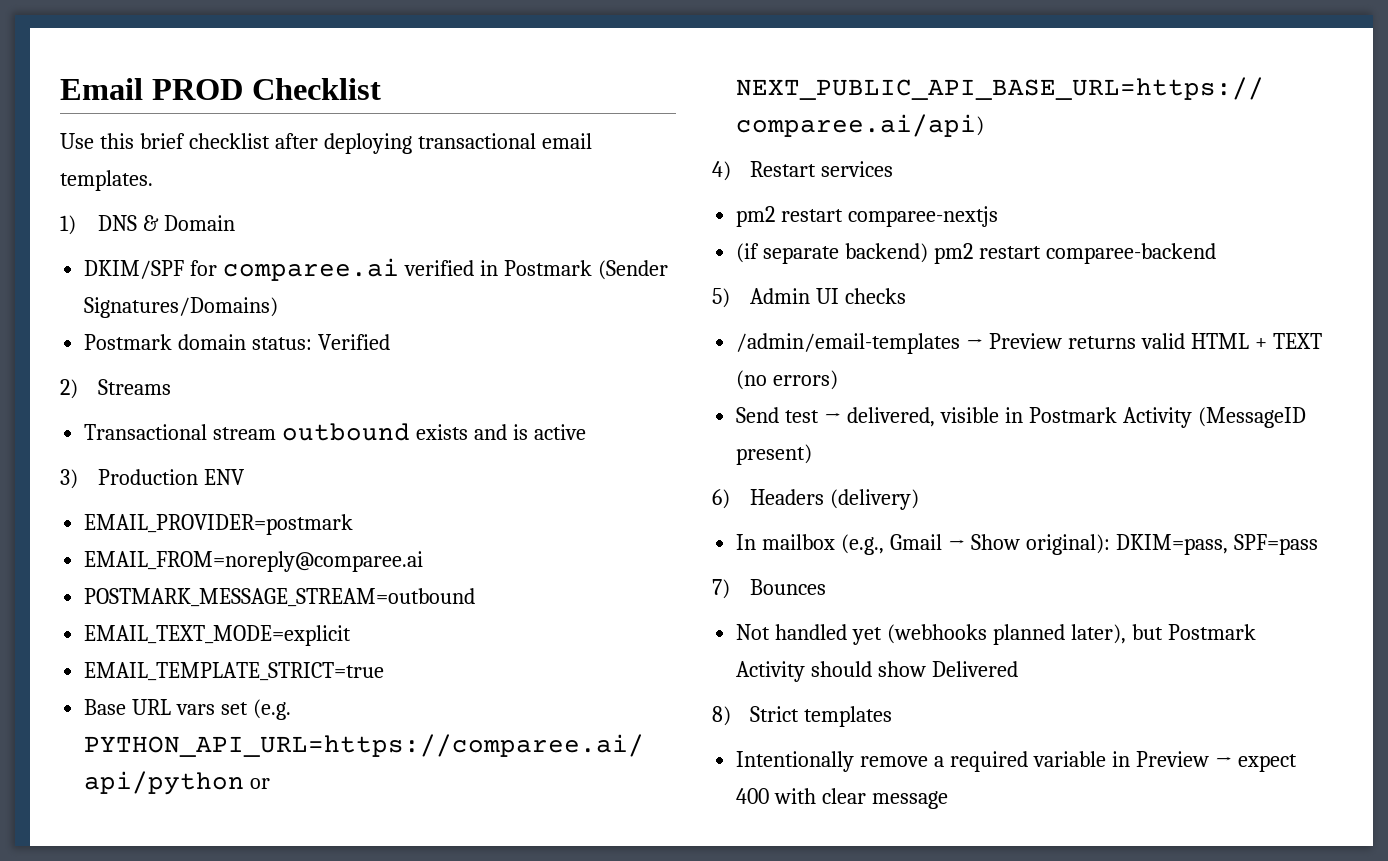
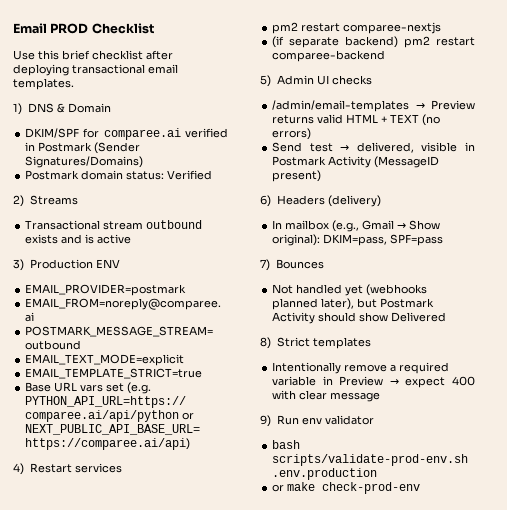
+ 9) Run env validator
+ bash scripts/validate-prod-env.sh .env.production
+ or make check-prod-env

